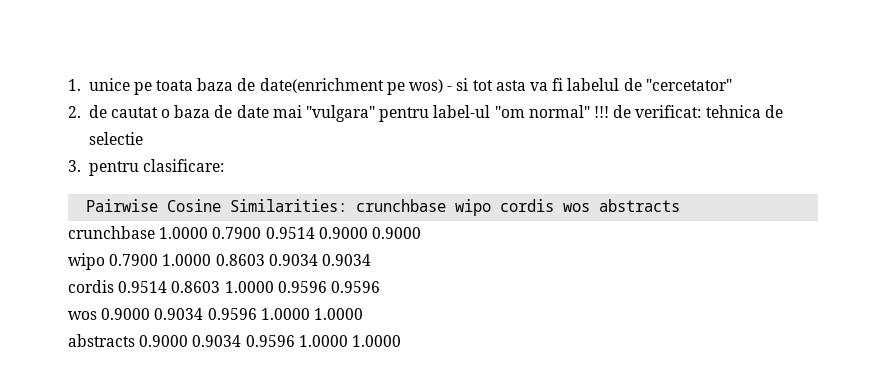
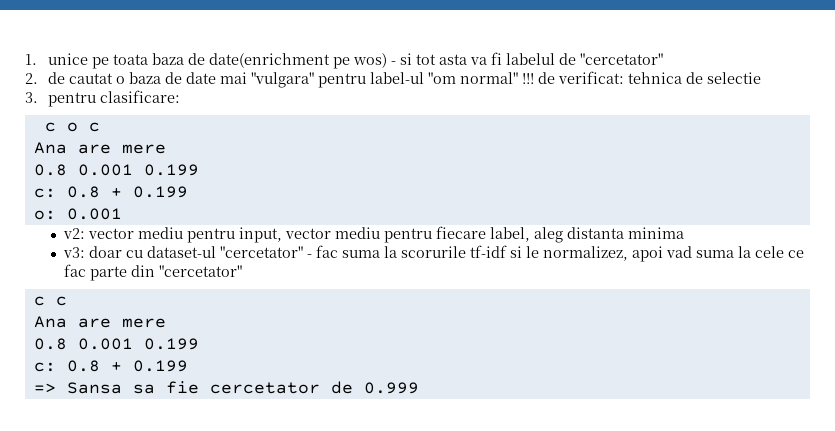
- Pairwise Cosine Similarities: crunchbase wipo cordis wos abstracts
- crunchbase 1.0000 0.7900 0.9514 0.9000 0.9000
- wipo 0.7900 1.0000 0.8603 0.9034 0.9034
- cordis 0.9514 0.8603 1.0000 0.9596 0.9596
- wos 0.9000 0.9034 0.9596 1.0000 1.0000
- abstracts 0.9000 0.9034 0.9596 1.0000 1.0000
+ c o c
+ Ana are mere
+ 0.8 0.001 0.199
+ c: 0.8 + 0.199
+ o: 0.001
+ v2: vector mediu pentru input, vector mediu pentru fiecare label, aleg distanta minima
+ v3: doar cu dataset-ul "cercetator" - fac suma la scorurile tf-idf si le normalizez, apoi vad suma la cele ce fac parte din "cercetator"
+ c c
+ Ana are mere
+ 0.8 0.001 0.199
+ c: 0.8 + 0.199
+ => Sansa sa fie cercetator de 0.999

